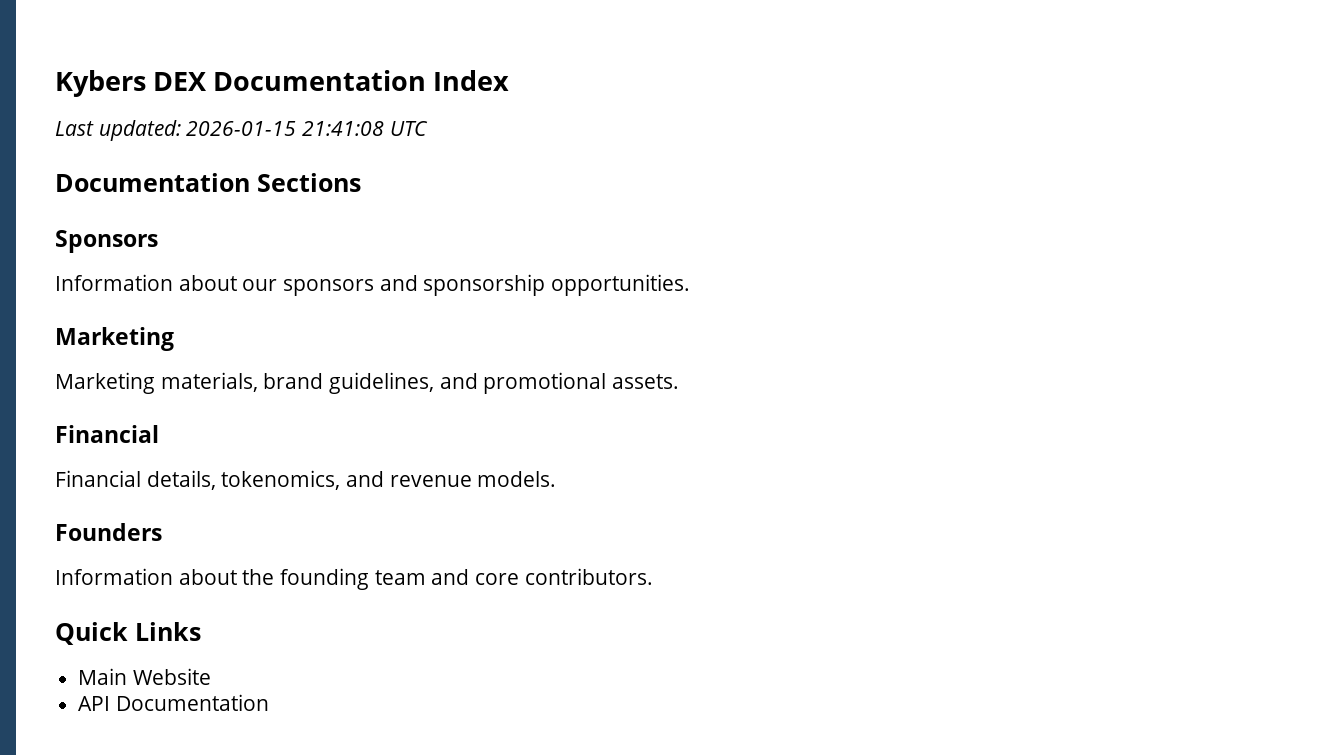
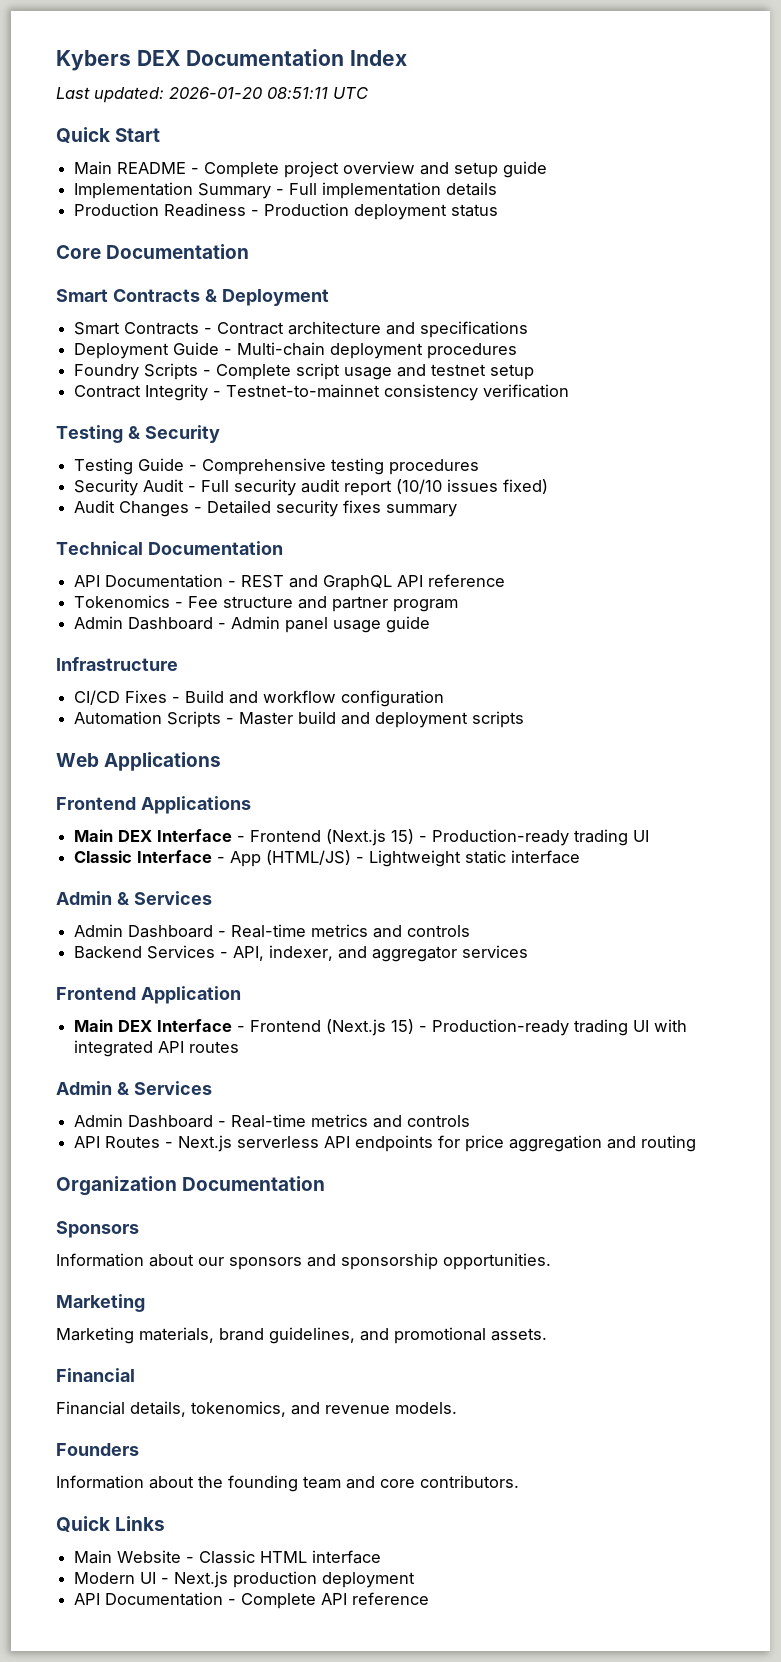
- Last updated: 2026-01-15 21:41:08 UTC
+ Last updated: 2026-01-20 08:51:11 UTC
- Documentation Sections
+ Quick Start
+ Main README - Complete project overview and setup guide
+ Implementation Summary - Full implementation details
+ Production Readiness - Production deployment status
+ Core Documentation
+ Smart Contracts & Deployment
+ Smart Contracts - Contract architecture and specifications
+ Deployment Guide - Multi-chain deployment procedures
+ Foundry Scripts - Complete script usage and testnet setup
+ Contract Integrity - Testnet-to-mainnet consistency verification
+ Testing & Security
+ Testing Guide - Comprehensive testing procedures
+ Security Audit - Full security audit report (10/10 issues fixed)
+ Audit Changes - Detailed security fixes summary
+ Technical Documentation
+ API Documentation - REST and GraphQL API reference
+ Tokenomics - Fee structure and partner program
+ Admin Dashboard - Admin panel usage guide
+ Infrastructure
+ CI/CD Fixes - Build and workflow configuration
+ Automation Scripts - Master build and deployment scripts
+ Web Applications
+ Frontend Applications
+ Main DEX Interface - Frontend (Next.js 15) - Production-ready trading UI
+ Classic Interface - App (HTML/JS) - Lightweight static interface
+ Admin & Services
+ Admin Dashboard - Real-time metrics and controls
+ Backend Services - API, indexer, and aggregator services
+ Frontend Application
+ Main DEX Interface - Frontend (Next.js 15) - Production-ready trading UI with integrated API routes
+ Admin & Services
+ Admin Dashboard - Real-time metrics and controls
+ API Routes - Next.js serverless API endpoints for price aggregation and routing
+ Organization Documentation
- Main Website
- API Documentation
+ Main Website - Classic HTML interface
+ Modern UI - Next.js production deployment
+ API Documentation - Complete API reference

